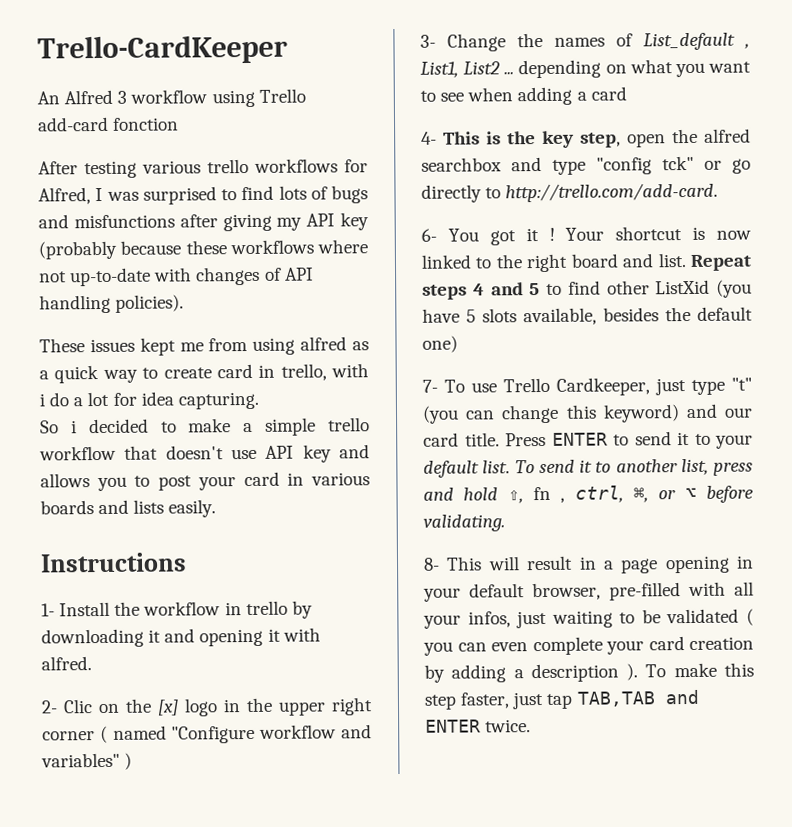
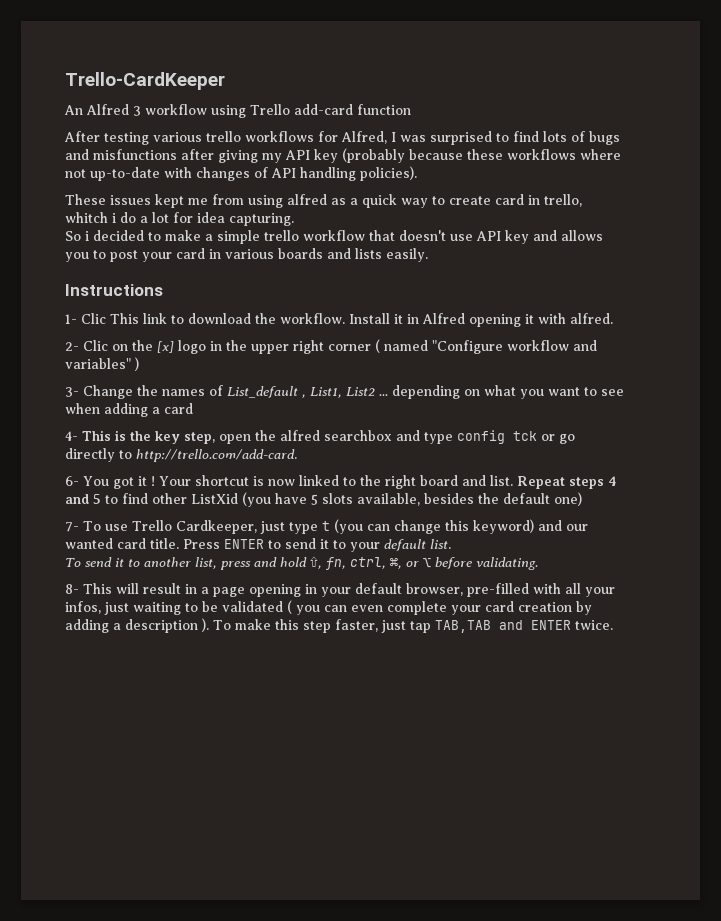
- An Alfred 3 workflow using Trello add-card fonction
+ An Alfred 3 workflow using Trello add-card function
- These issues kept me from using alfred as a quick way to create card in trello, with i do a lot for idea capturing.
+ These issues kept me from using alfred as a quick way to create card in trello, whitch i do a lot for idea capturing.
- 1- Install the workflow in trello by downloading it and opening it with alfred.
+ 1- Clic This link to download the workflow. Install it in Alfred opening it with alfred.
- 4- This is the key step, open the alfred searchbox and type "config tck" or go directly to http://trello.com/add-card.
+ 4- This is the key step, open the alfred searchbox and type config tck or go directly to http://trello.com/add-card.
- 7- To use Trello Cardkeeper, just type "t" (you can change this keyword) and our card title.
+ 7- To use Trello Cardkeeper, just type t (you can change this keyword) and our wanted card title.
- Press ENTER to send it to your default list. To send it to another list, press and hold ⇧, fn , ctrl, ⌘, or ⌥ before validating.
+ Press ENTER to send it to your default list.
+ To send it to another list, press and hold ⇧, fn, ctrl, ⌘, or ⌥ before validating.

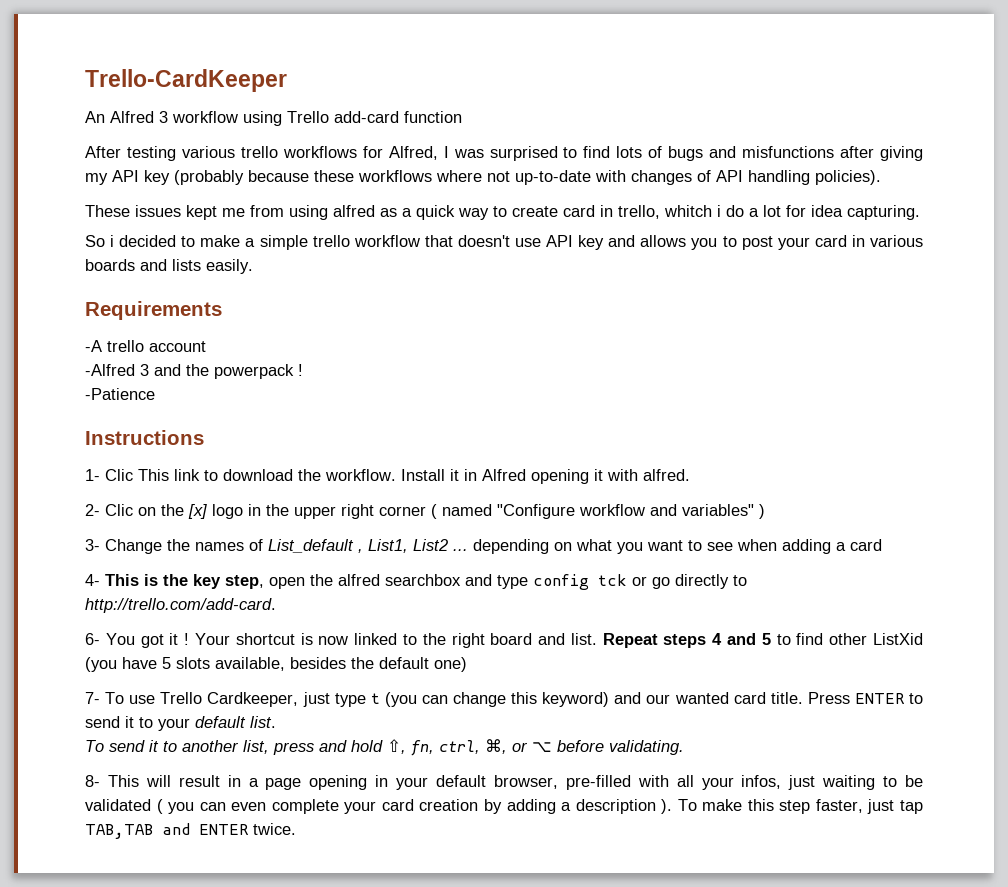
+ Requirements
+ -A trello account
+ -Alfred 3 and the powerpack !
+ -Patience

